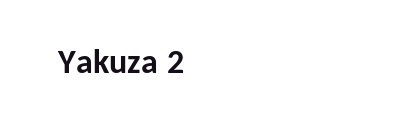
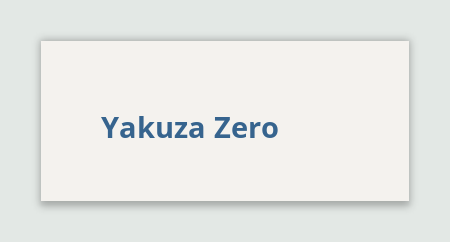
- Yakuza 2
+ Yakuza Zero

